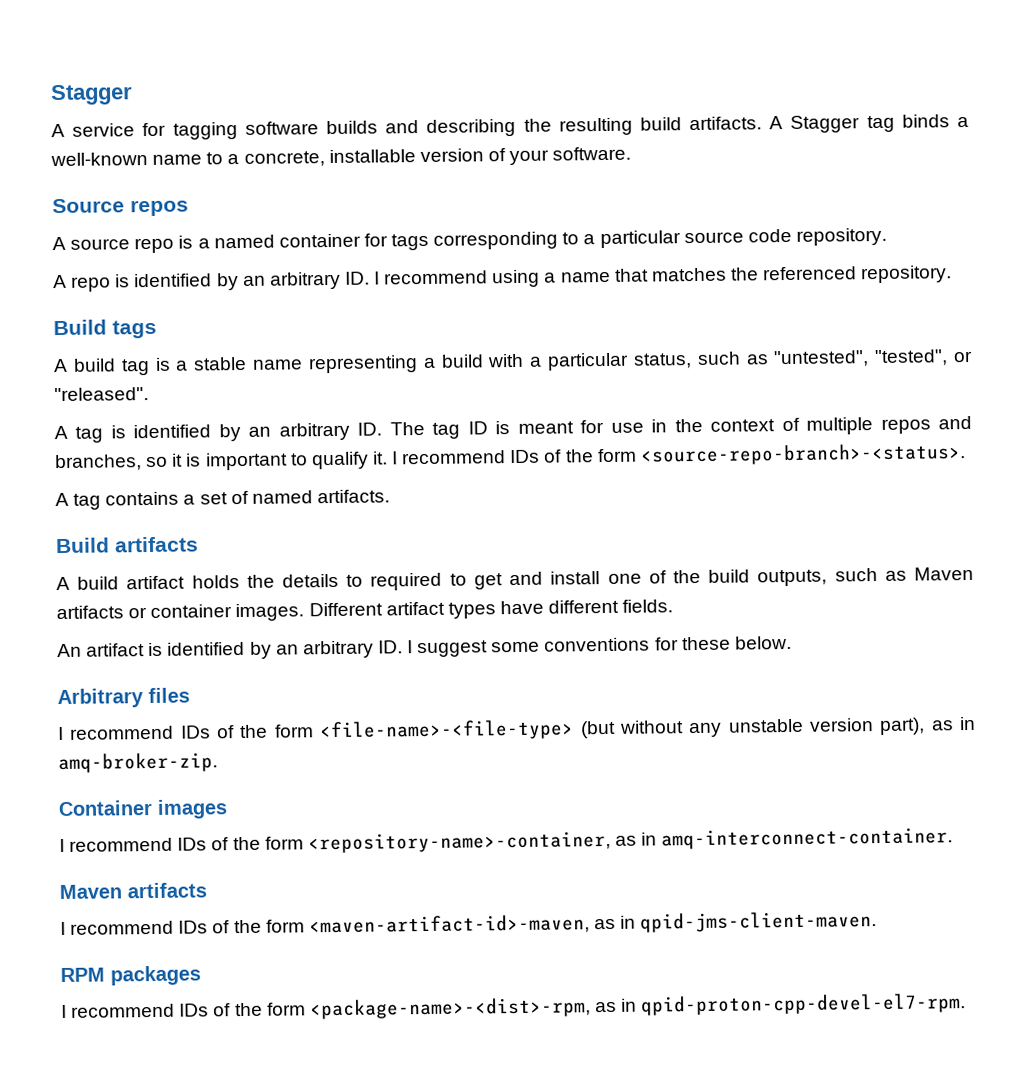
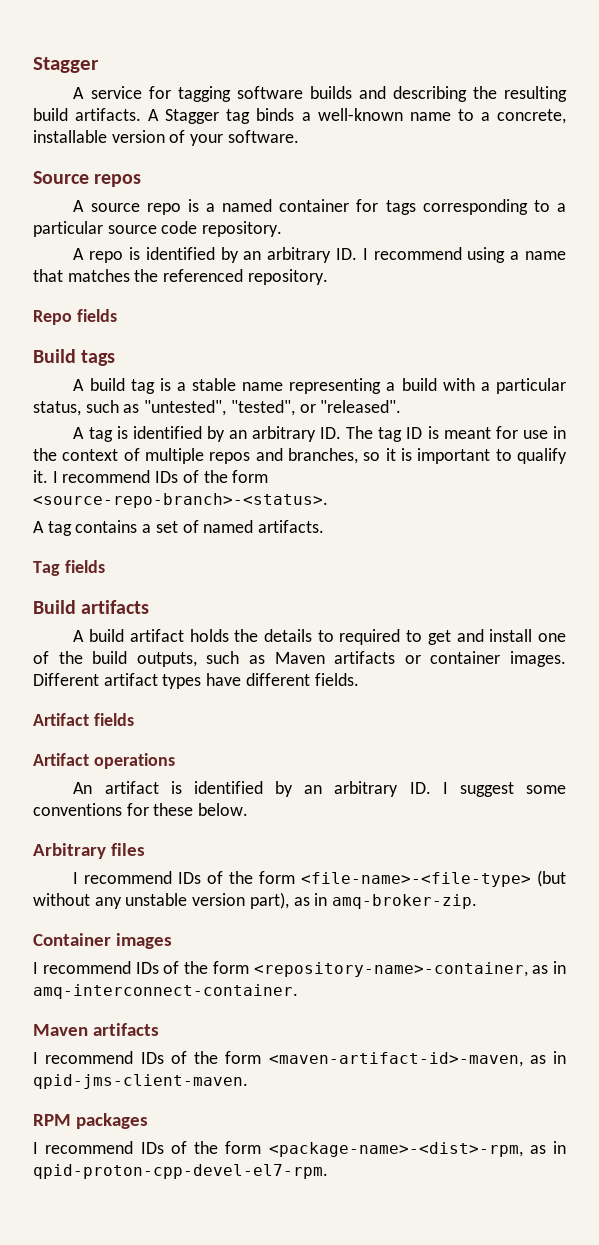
+ Repo fields
+ Tag fields
+ Artifact fields
+ Artifact operations

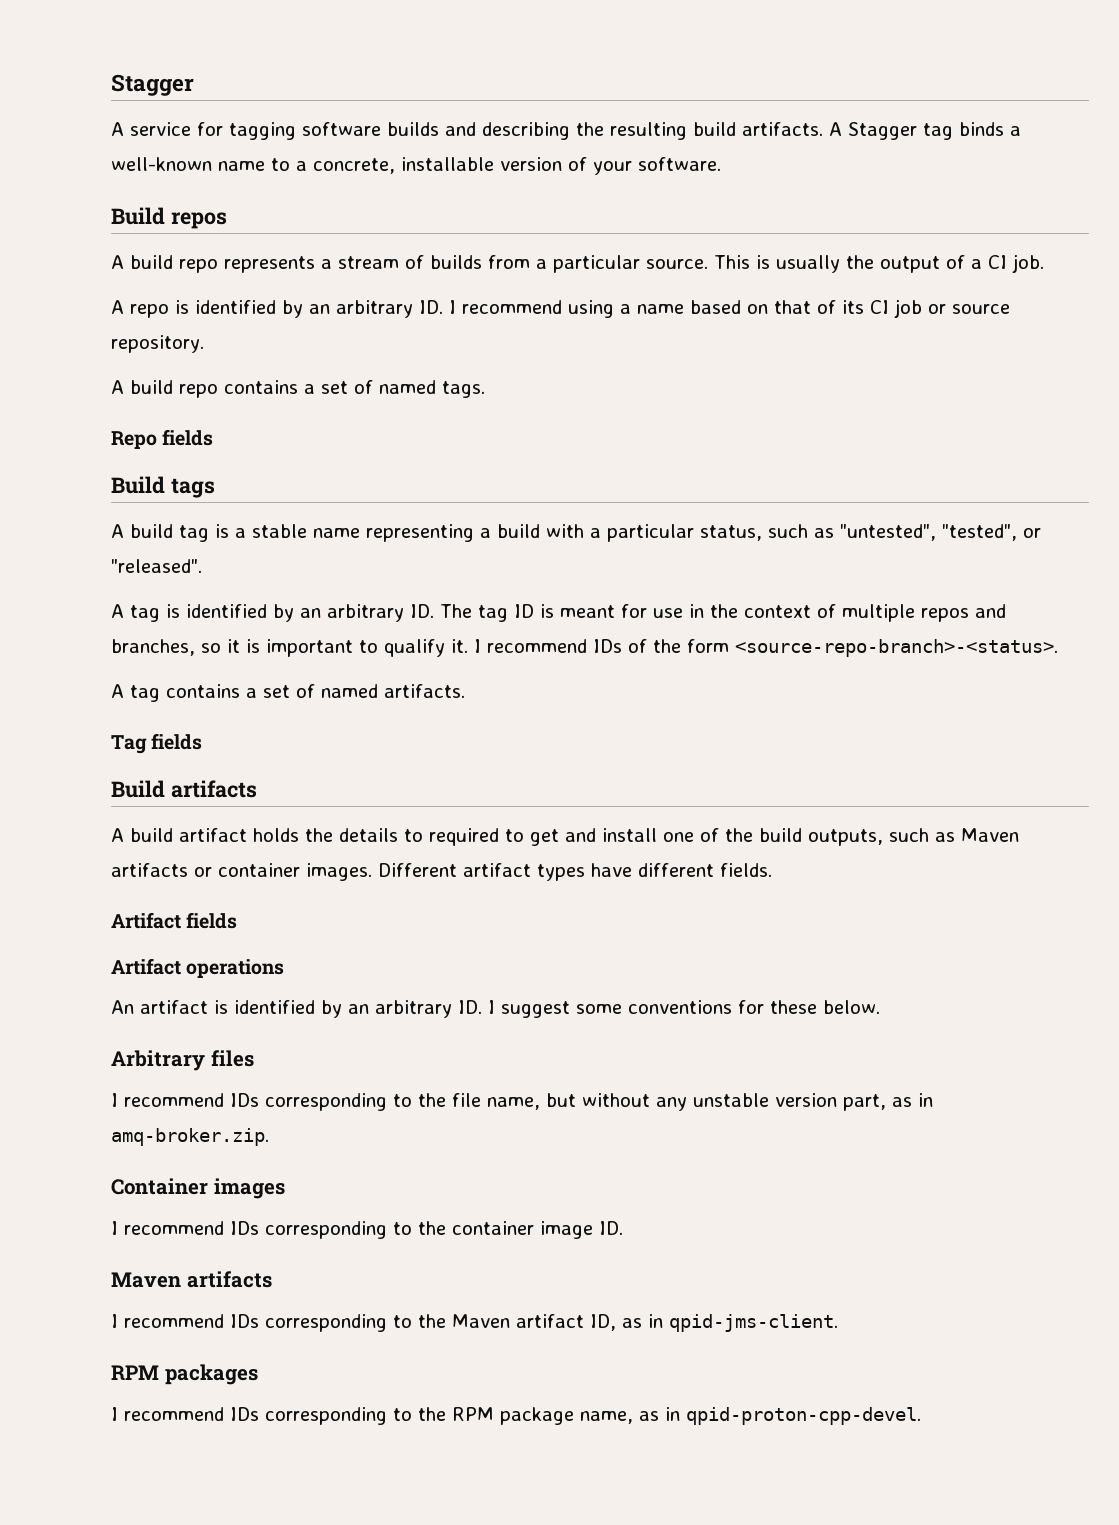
- Source repos
+ Build repos
- A source repo is a named container for tags corresponding to a particular source code repository.
+ A build repo represents a stream of builds from a particular source. This is usually the output of a CI job.
- A repo is identified by an arbitrary ID. I recommend using a name that matches the referenced repository.
+ A repo is identified by an arbitrary ID. I recommend using a name based on that of its CI job or source repository.
+ A build repo contains a set of named tags.
- I recommend IDs of the form <file-name>-<file-type> (but without any unstable version part), as in amq-broker-zip.
+ I recommend IDs corresponding to the file name, but without any unstable version part, as in amq-broker.zip.
- I recommend IDs of the form <repository-name>-container, as in amq-interconnect-container.
+ I recommend IDs corresponding to the container image ID.
- I recommend IDs of the form <maven-artifact-id>-maven, as in qpid-jms-client-maven.
+ I recommend IDs corresponding to the Maven artifact ID, as in qpid-jms-client.
- I recommend IDs of the form <package-name>-<dist>-rpm, as in qpid-proton-cpp-devel-el7-rpm.
+ I recommend IDs corresponding to the RPM package name, as in qpid-proton-cpp-devel.

